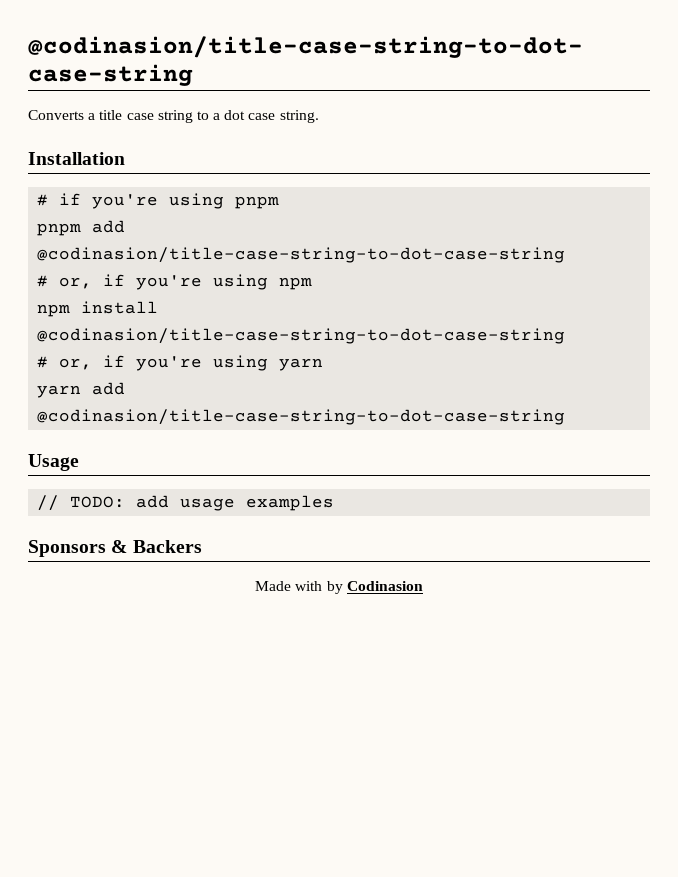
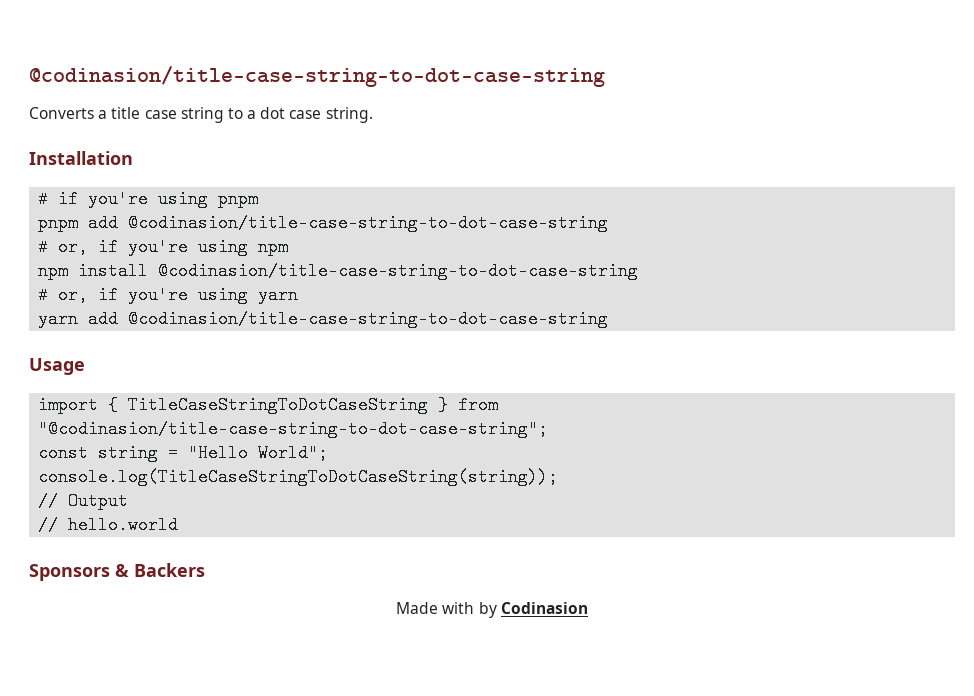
- // TODO: add usage examples
+ import { TitleCaseStringToDotCaseString } from "@codinasion/title-case-string-to-dot-case-string";
+ const string = "Hello World";
+ console.log(TitleCaseStringToDotCaseString(string));
+ // Output
+ // hello.world

